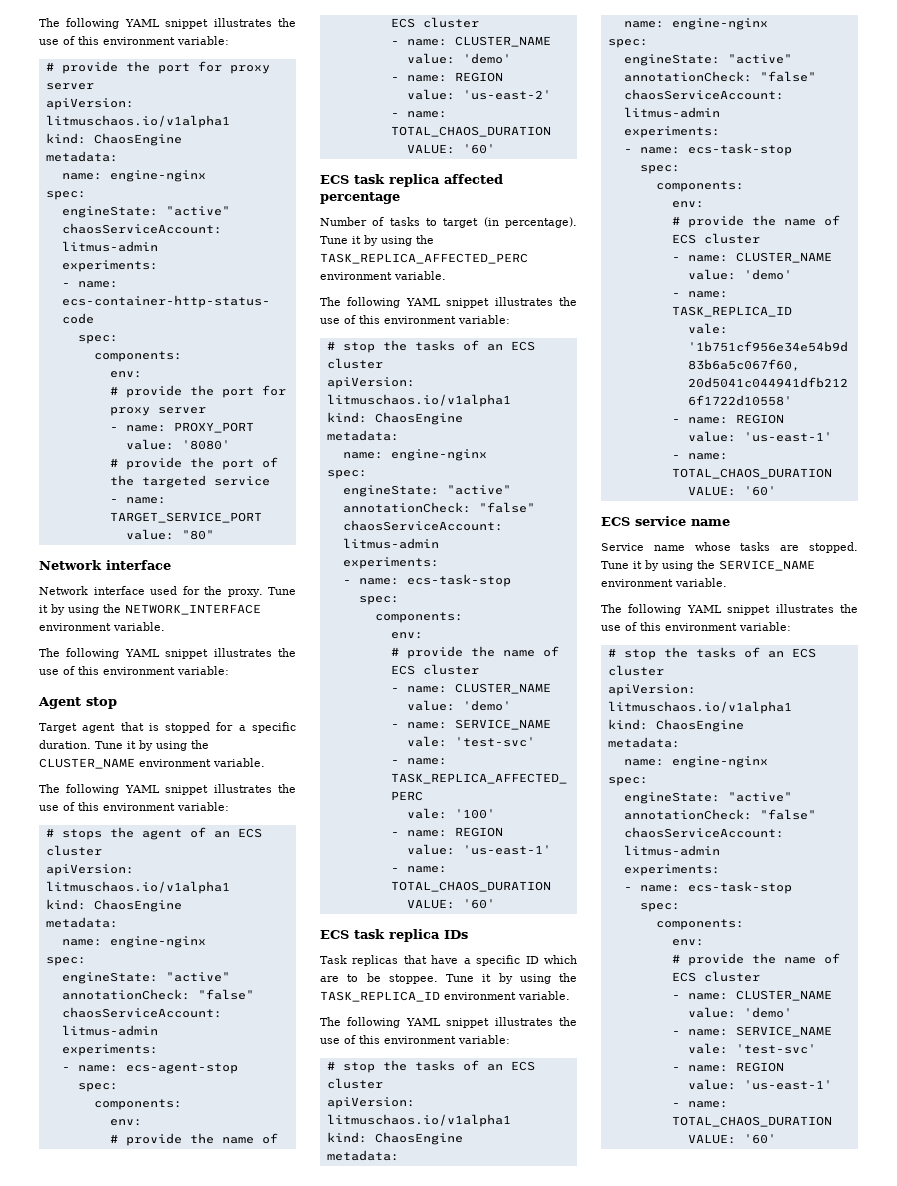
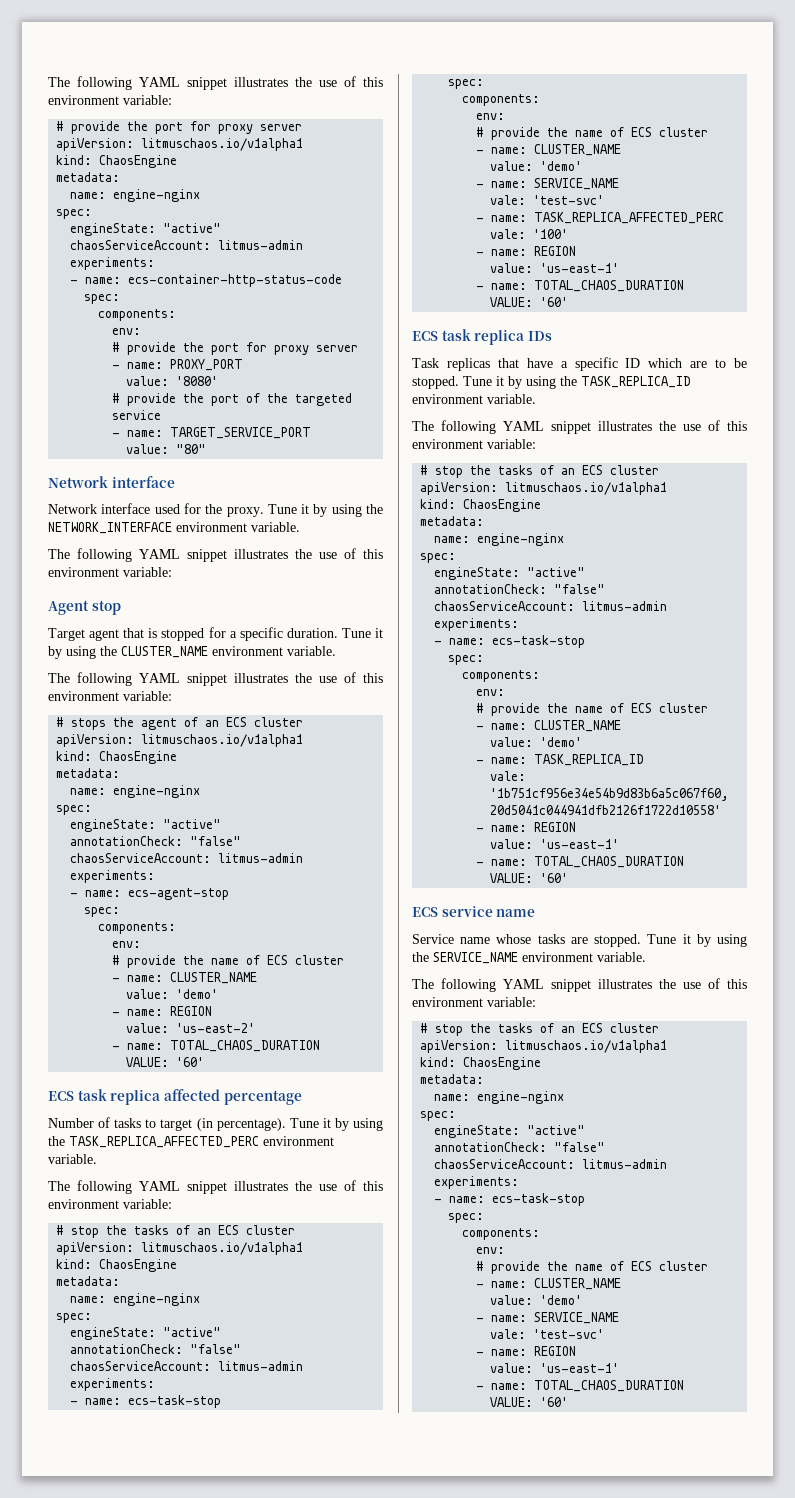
- Task replicas that have a specific ID which are to be stoppee.
+ Task replicas that have a specific ID which are to be stopped.

